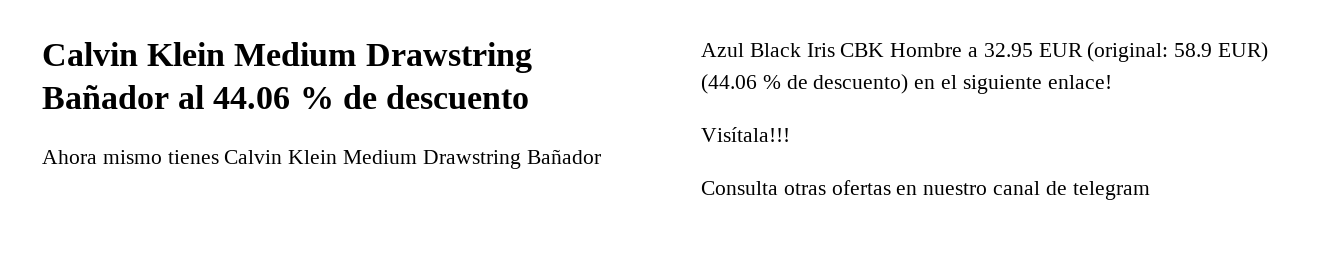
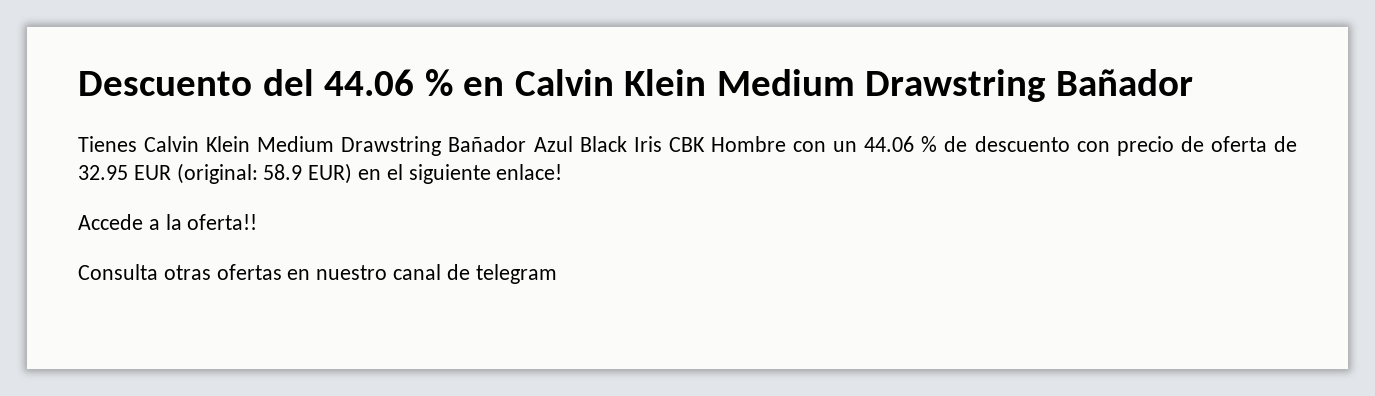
- Calvin Klein Medium Drawstring Bañador al 44.06 % de descuento
- Ahora mismo tienes Calvin Klein Medium Drawstring Bañador Azul Black Iris CBK Hombre a 32.95 EUR (original: 58.9 EUR) (44.06 % de descuento) en el siguiente enlace!
+ Descuento del 44.06 % en Calvin Klein Medium Drawstring Bañador
+ Tienes Calvin Klein Medium Drawstring Bañador Azul Black Iris CBK Hombre con un 44.06 % de descuento con precio de oferta de 32.95 EUR (original: 58.9 EUR) en el siguiente enlace!
- Visítala!!!
+ Accede a la oferta!!

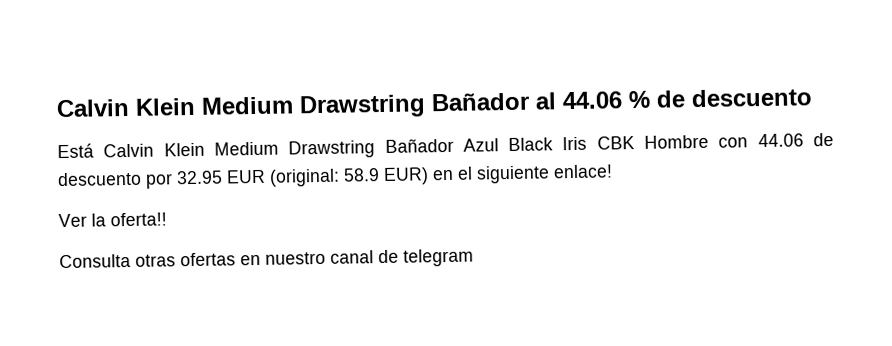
- Descuento del 44.06 % en Calvin Klein Medium Drawstring Bañador
- Tienes Calvin Klein Medium Drawstring Bañador Azul Black Iris CBK Hombre con un 44.06 % de descuento con precio de oferta de 32.95 EUR (original: 58.9 EUR) en el siguiente enlace!
+ Calvin Klein Medium Drawstring Bañador al 44.06 % de descuento
+ Está Calvin Klein Medium Drawstring Bañador Azul Black Iris CBK Hombre con 44.06 de descuento por 32.95 EUR (original: 58.9 EUR) en el siguiente enlace!
- Accede a la oferta!!
+ Ver la oferta!!

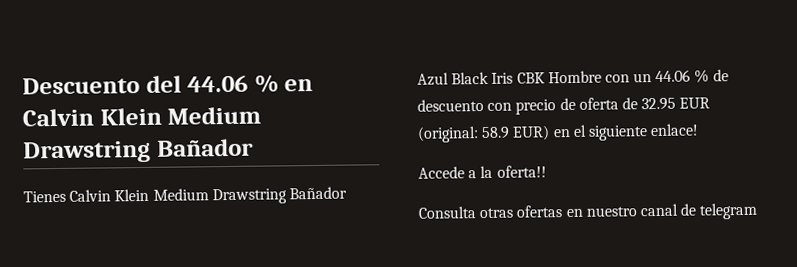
- Calvin Klein Medium Drawstring Bañador al 44.06 % de descuento
- Está Calvin Klein Medium Drawstring Bañador Azul Black Iris CBK Hombre con 44.06 de descuento por 32.95 EUR (original: 58.9 EUR) en el siguiente enlace!
+ Descuento del 44.06 % en Calvin Klein Medium Drawstring Bañador
+ Tienes Calvin Klein Medium Drawstring Bañador Azul Black Iris CBK Hombre con un 44.06 % de descuento con precio de oferta de 32.95 EUR (original: 58.9 EUR) en el siguiente enlace!
- Ver la oferta!!
+ Accede a la oferta!!

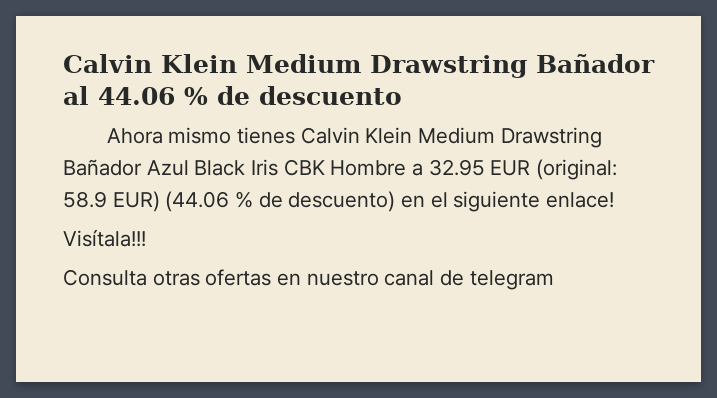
- Descuento del 44.06 % en Calvin Klein Medium Drawstring Bañador
- Tienes Calvin Klein Medium Drawstring Bañador Azul Black Iris CBK Hombre con un 44.06 % de descuento con precio de oferta de 32.95 EUR (original: 58.9 EUR) en el siguiente enlace!
+ Calvin Klein Medium Drawstring Bañador al 44.06 % de descuento
+ Ahora mismo tienes Calvin Klein Medium Drawstring Bañador Azul Black Iris CBK Hombre a 32.95 EUR (original: 58.9 EUR) (44.06 % de descuento) en el siguiente enlace!
- Accede a la oferta!!
+ Visítala!!!

